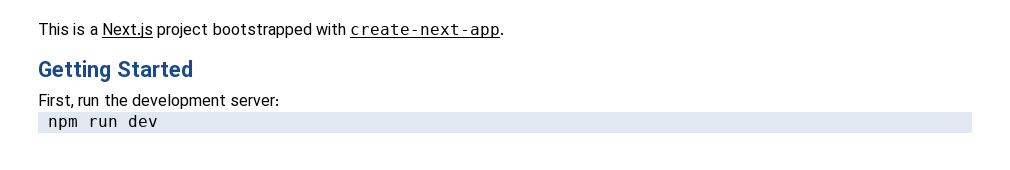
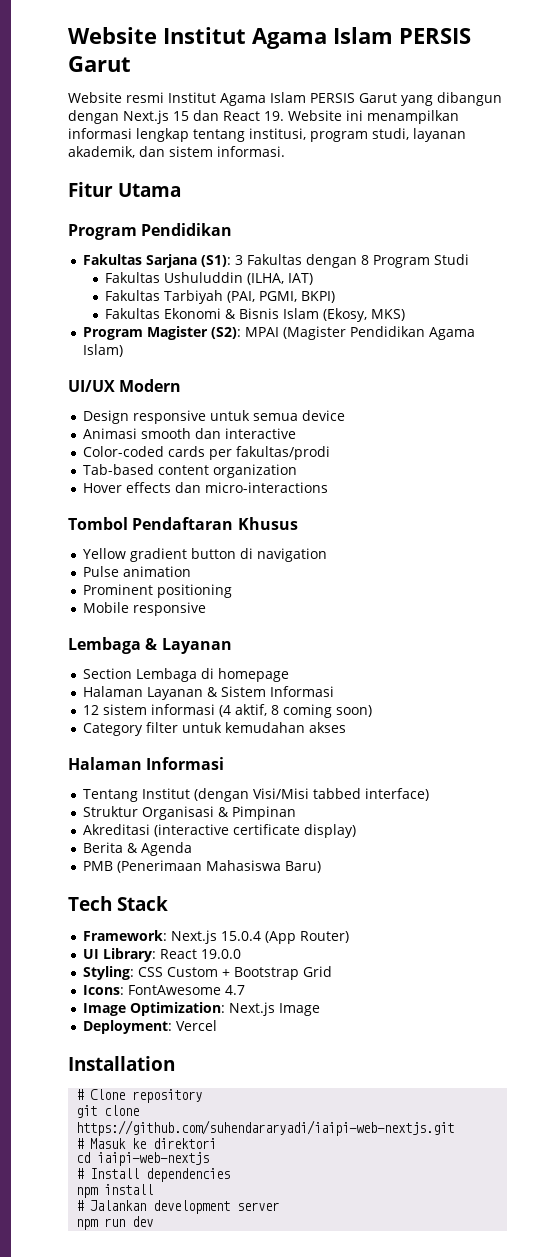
- This is a Next.js project bootstrapped with create-next-app.
- Getting Started
- First, run the development server:
+ Website Institut Agama Islam PERSIS Garut
+ Website resmi Institut Agama Islam PERSIS Garut yang dibangun dengan Next.js 15 dan React 19. Website ini menampilkan informasi lengkap tentang institusi, program studi, layanan akademik, dan sistem informasi.
+ Fitur Utama
+ Program Pendidikan
+ Fakultas Sarjana (S1): 3 Fakultas dengan 8 Program Studi
+ Fakultas Ushuluddin (ILHA, IAT)
+ Fakultas Tarbiyah (PAI, PGMI, BKPI)
+ Fakultas Ekonomi & Bisnis Islam (Ekosy, MKS)
+ Program Magister (S2): MPAI (Magister Pendidikan Agama Islam)
+ UI/UX Modern
+ Design responsive untuk semua device
+ Animasi smooth dan interactive
+ Color-coded cards per fakultas/prodi
+ Tab-based content organization
+ Hover effects dan micro-interactions
+ Tombol Pendaftaran Khusus
+ Yellow gradient button di navigation
+ Pulse animation
+ Prominent positioning
+ Mobile responsive
+ Lembaga & Layanan
+ Section Lembaga di homepage
+ Halaman Layanan & Sistem Informasi
+ 12 sistem informasi (4 aktif, 8 coming soon)
+ Category filter untuk kemudahan akses
+ Halaman Informasi
+ Tentang Institut (dengan Visi/Misi tabbed interface)
+ Struktur Organisasi & Pimpinan
+ Akreditasi (interactive certificate display)
+ Berita & Agenda
+ PMB (Penerimaan Mahasiswa Baru)
+ Tech Stack
+ Framework: Next.js 15.0.4 (App Router)
+ UI Library: React 19.0.0
+ Styling: CSS Custom + Bootstrap Grid
+ Icons: FontAwesome 4.7
+ Image Optimization: Next.js Image
+ Deployment: Vercel
+ Installation
+ # Clone repository
+ git clone https://github.com/suhendararyadi/iaipi-web-nextjs.git
+ # Masuk ke direktori
+ cd iaipi-web-nextjs
+ # Install dependencies
+ npm install
+ # Jalankan development server

